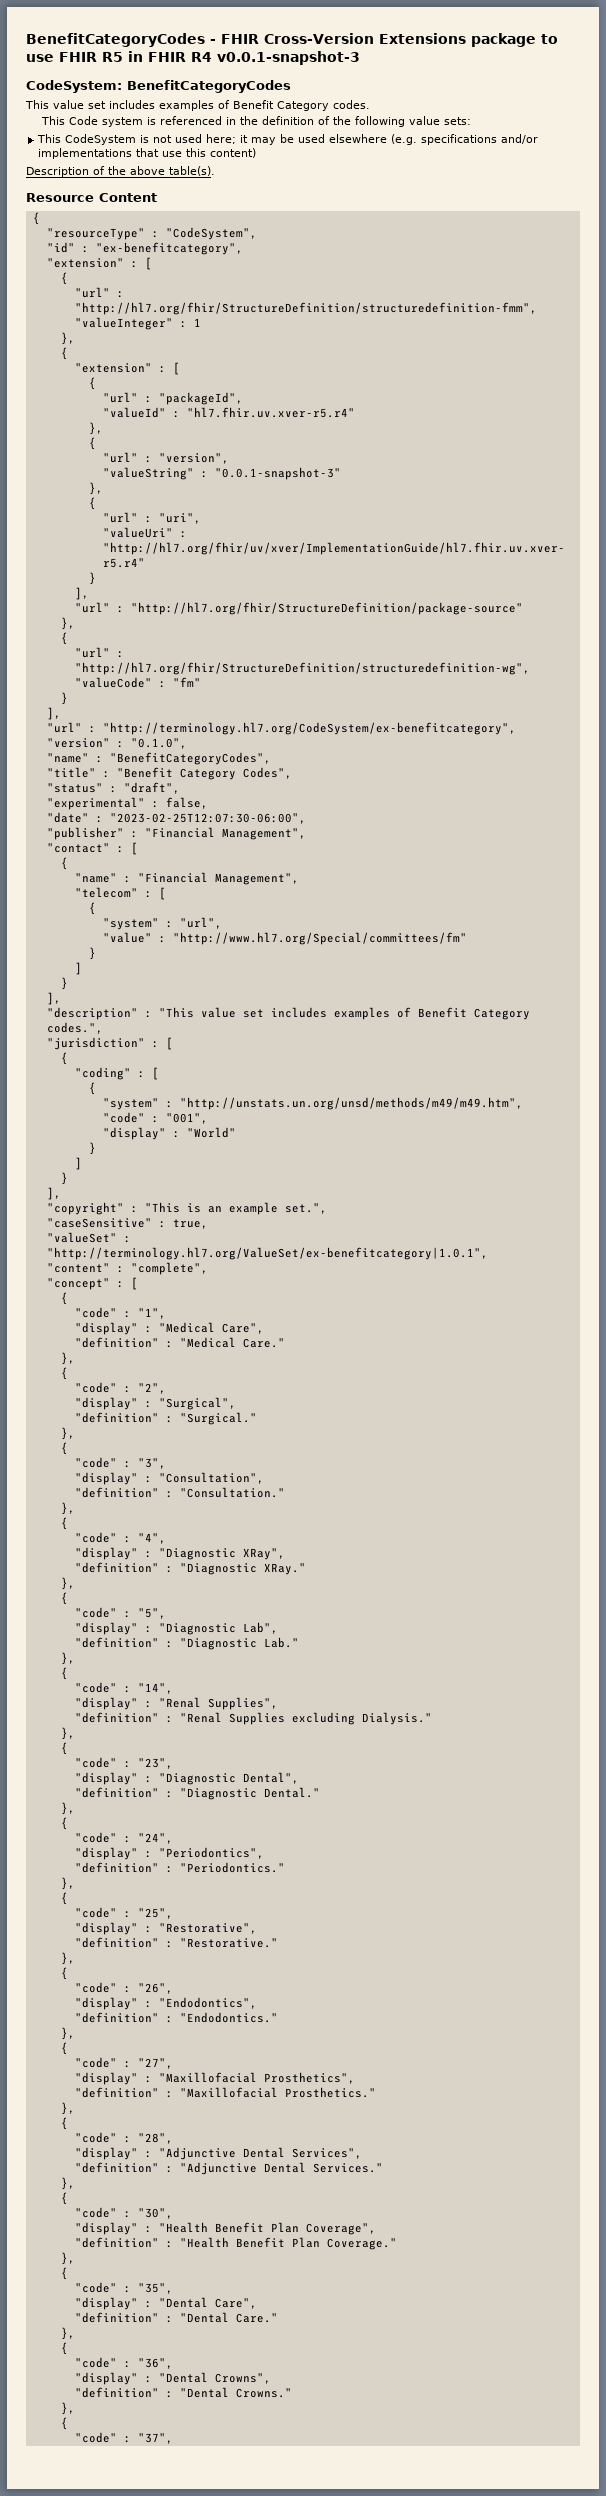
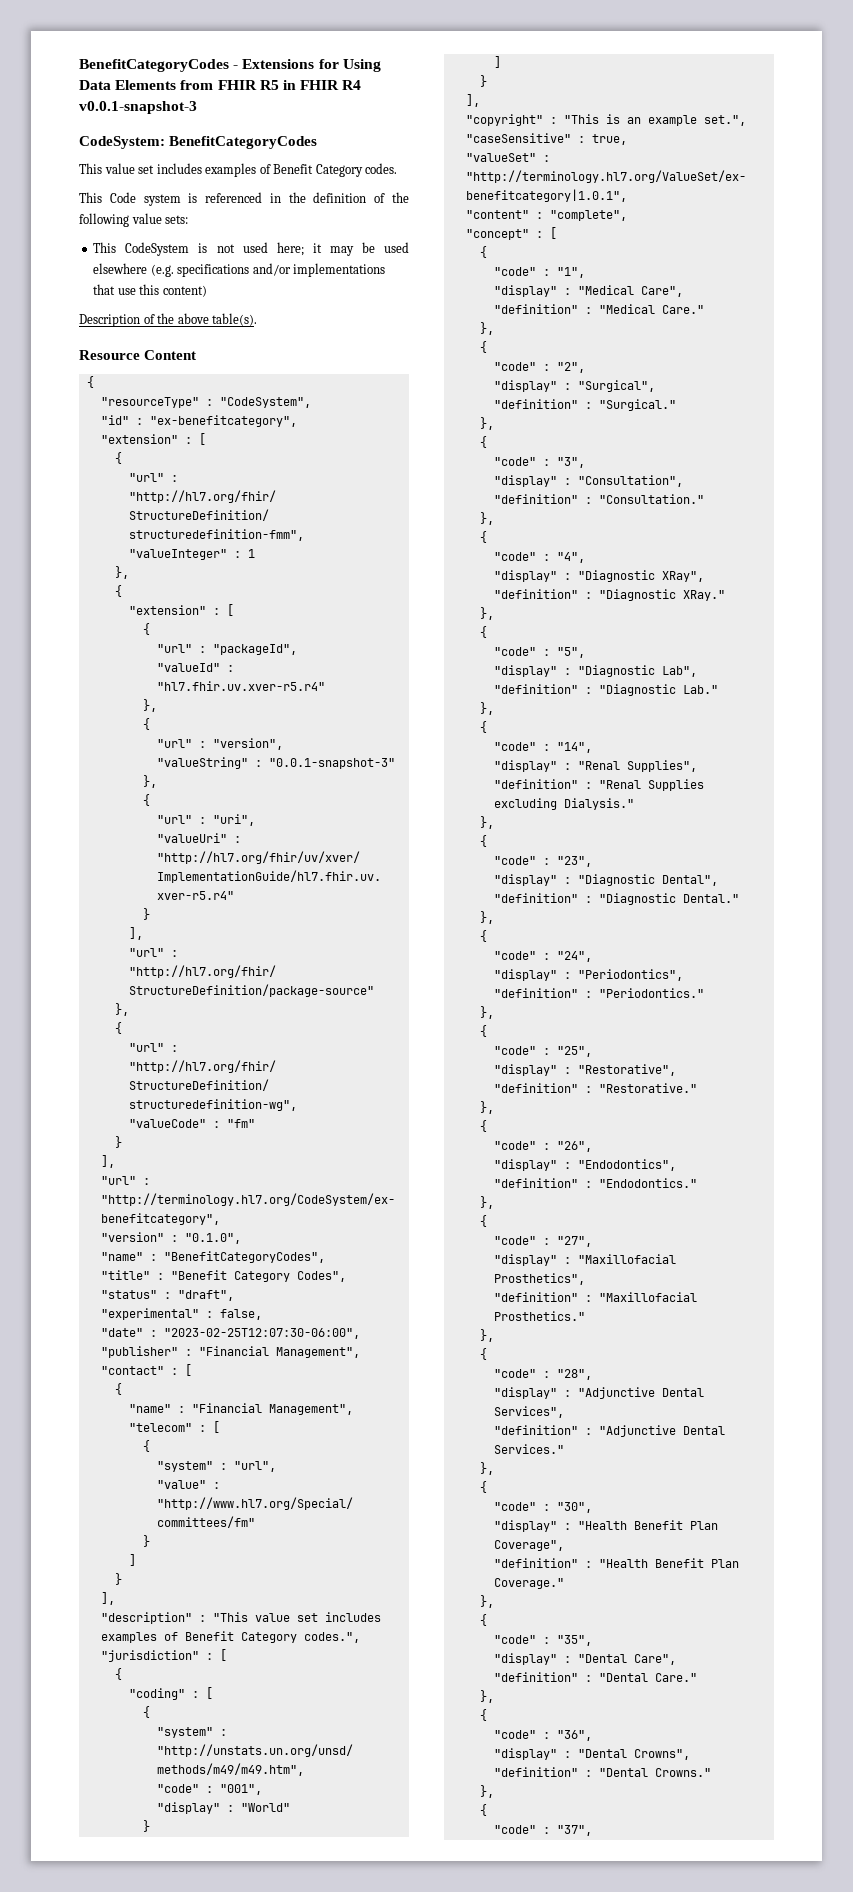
- BenefitCategoryCodes - FHIR Cross-Version Extensions package to use FHIR R5 in FHIR R4 v0.0.1-snapshot-3
+ BenefitCategoryCodes - Extensions for Using Data Elements from FHIR R5 in FHIR R4 v0.0.1-snapshot-3

